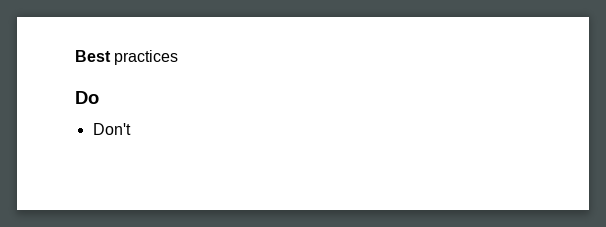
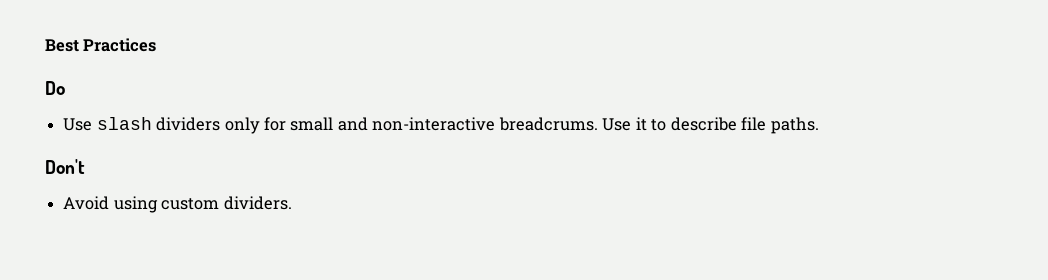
- Best practices
+ Best Practices
+ Use slash dividers only for small and non-interactive breadcrums. Use it to describe file paths.
  Don't
+ Avoid using custom dividers.

